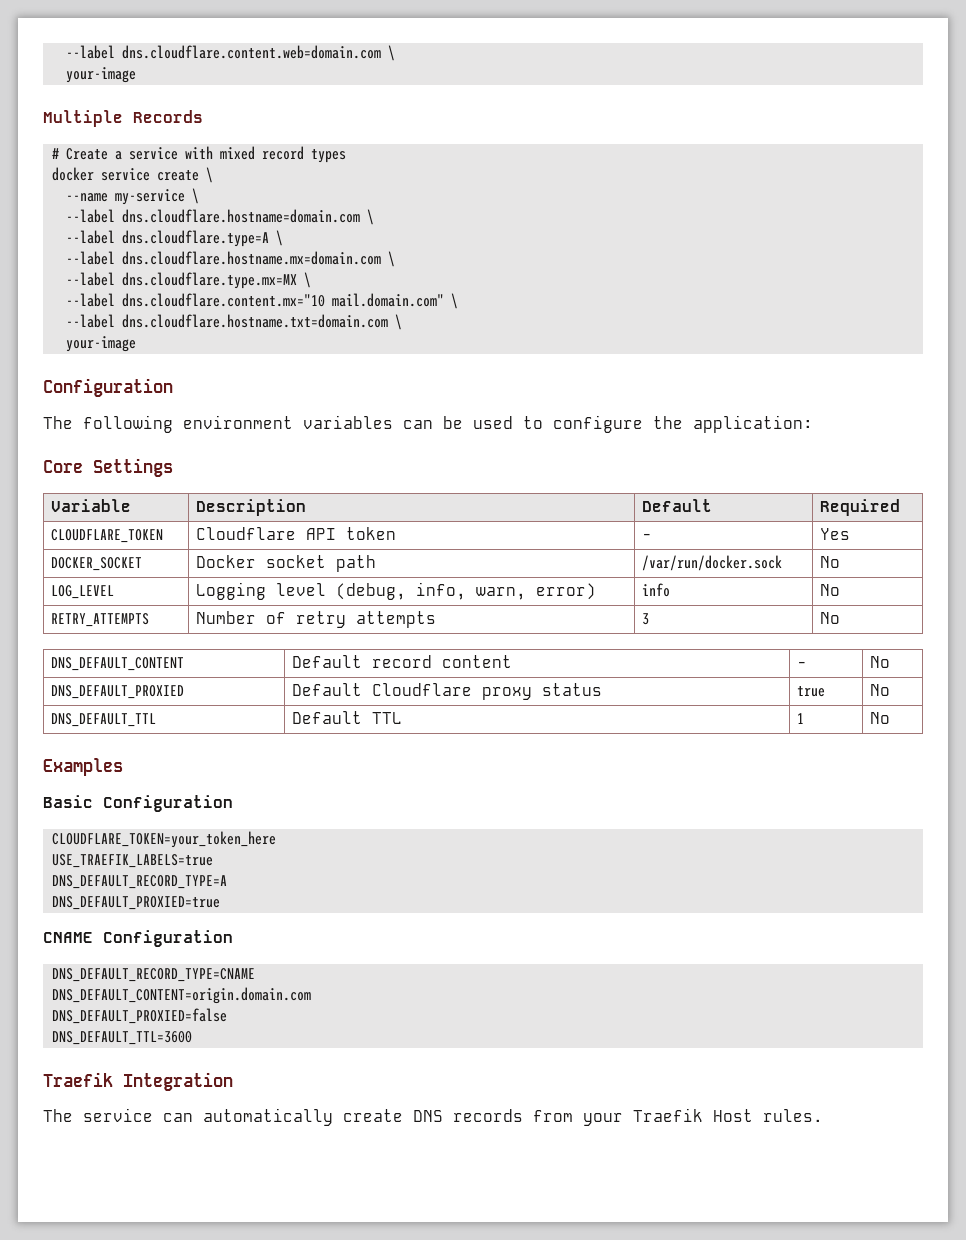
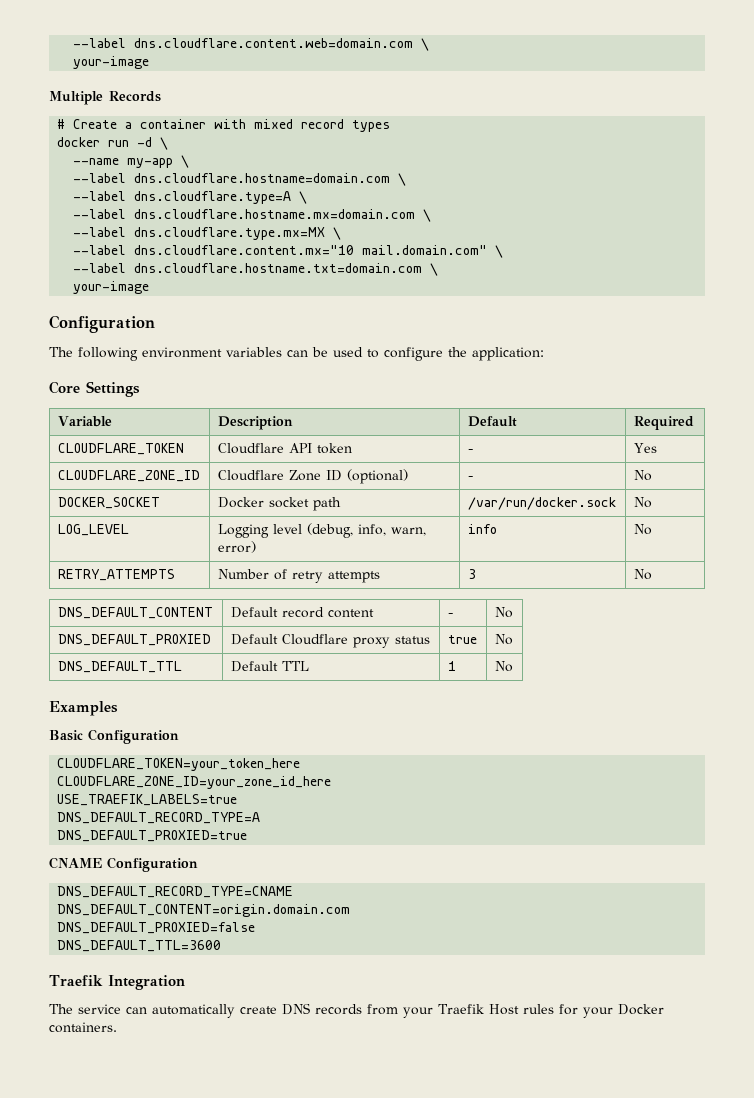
- # Create a service with mixed record types
+ # Create a container with mixed record types
- docker service create \
+ docker run -d \
- --name my-service \
+ --name my-app \
+ CLOUDFLARE_ZONE_ID | Cloudflare Zone ID (optional) | - | No
+ CLOUDFLARE_ZONE_ID=your_zone_id_here
- The service can automatically create DNS records from your Traefik Host rules.
+ The service can automatically create DNS records from your Traefik Host rules for your Docker containers.

